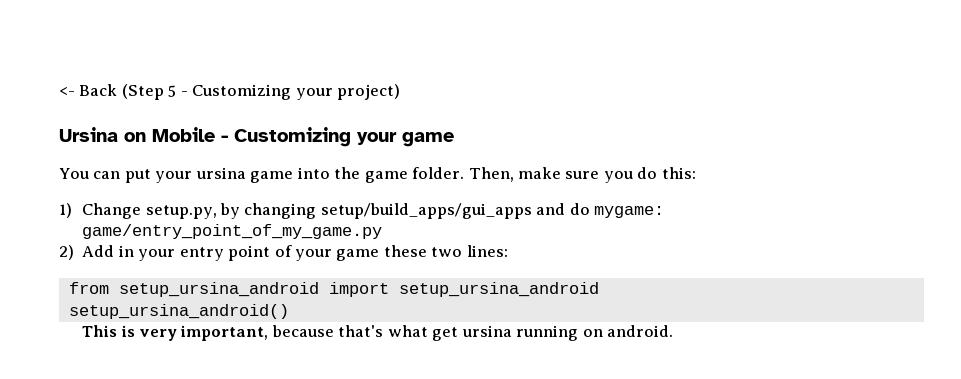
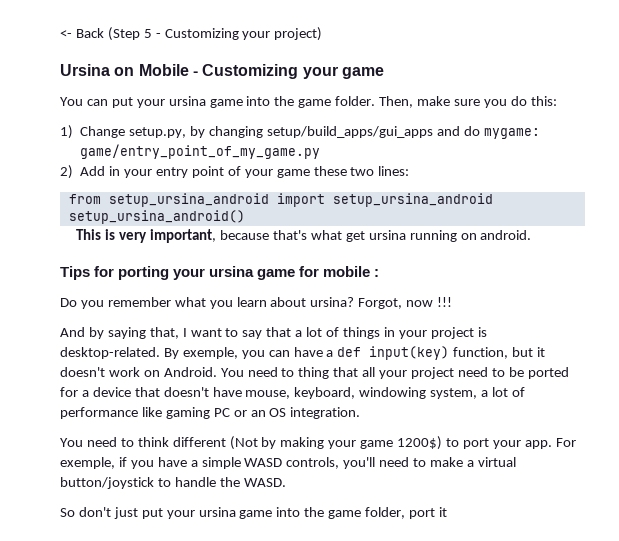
+ Tips for porting your ursina game for mobile :
+ Do you remember what you learn about ursina? Forgot, now !!!
+ And by saying that, I want to say that a lot of things in your project is desktop-related. By exemple, you can have a def input(key) function, but it doesn't work on Android. You need to thing that all your project need to be ported for a device that doesn't have mouse, keyboard, windowing system, a lot of performance like gaming PC or an OS integration.
+ You need to think different (Not by making your game 1200$) to port your app. For exemple, if you have a simple WASD controls, you'll need to make a virtual button/joystick to handle the WASD.
+ So don't just put your ursina game into the game folder, port it

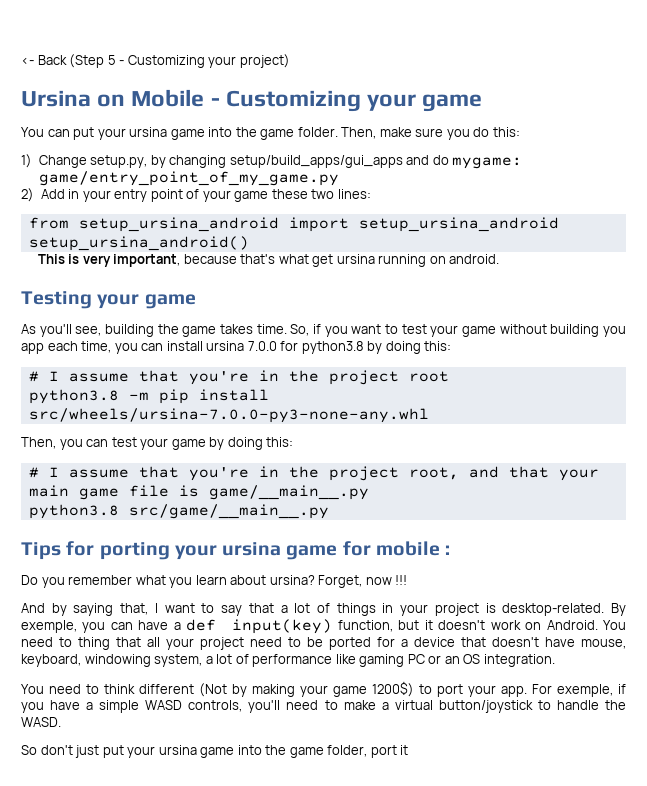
+ Testing your game
+ As you'll see, building the game takes time. So, if you want to test your game without building you app each time, you can install ursina 7.0.0 for python3.8 by doing this:
+ # I assume that you're in the project root
+ python3.8 -m pip install src/wheels/ursina-7.0.0-py3-none-any.whl
+ Then, you can test your game by doing this:
+ # I assume that you're in the project root, and that your main game file is game/__main__.py
+ python3.8 src/game/__main__.py
- Forgot, now !!!
+ Forget, now !!!

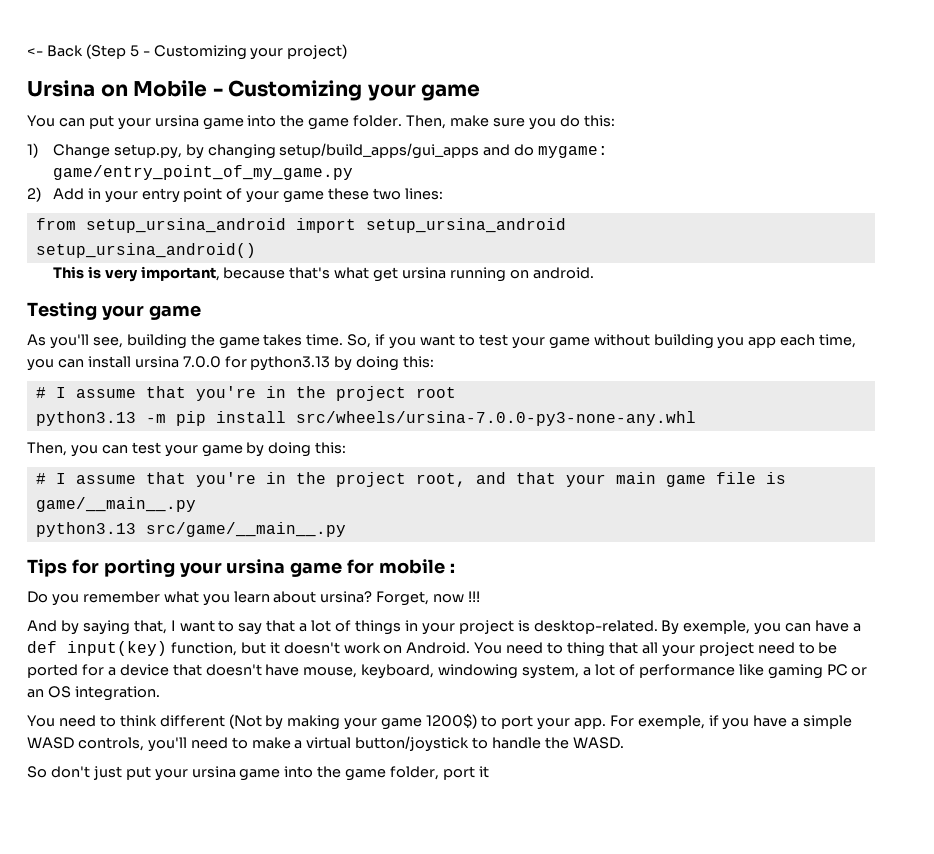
- So, if you want to test your game without building you app each time, you can install ursina 7.0.0 for python3.8 by doing this:
+ So, if you want to test your game without building you app each time, you can install ursina 7.0.0 for python3.13 by doing this:
- python3.8 -m pip install src/wheels/ursina-7.0.0-py3-none-any.whl
+ python3.13 -m pip install src/wheels/ursina-7.0.0-py3-none-any.whl
- python3.8 src/game/__main__.py
+ python3.13 src/game/__main__.py

